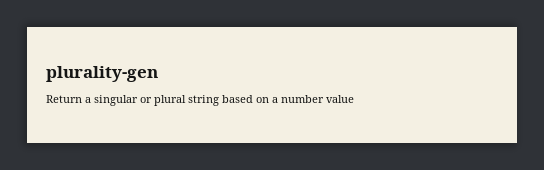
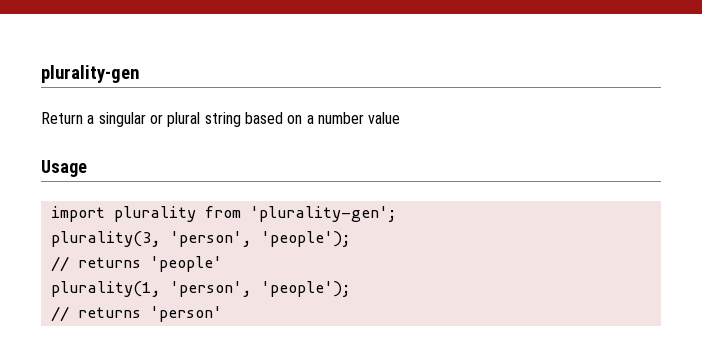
+ Usage
+ import plurality from 'plurality-gen';
+ plurality(3, 'person', 'people');
+ // returns 'people'
+ plurality(1, 'person', 'people');
+ // returns 'person'

